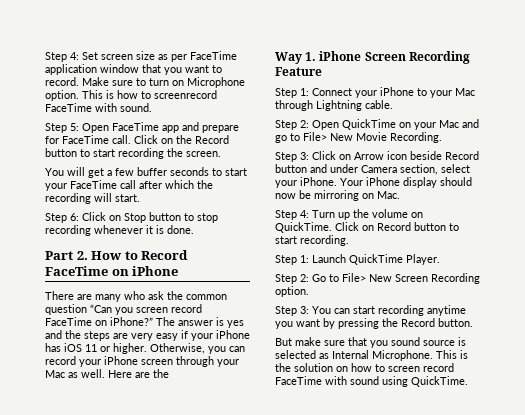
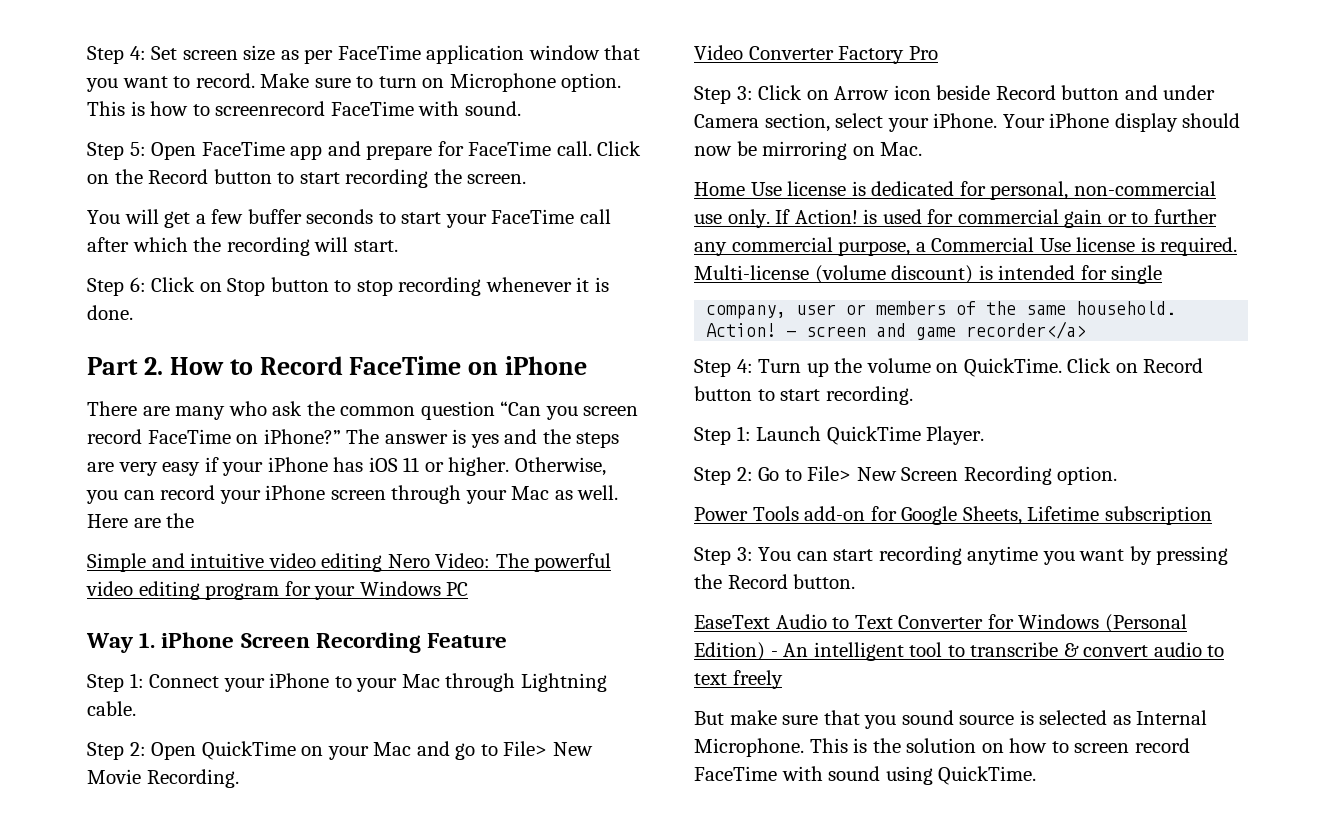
+ Simple and intuitive video editing Nero Video: The powerful video editing program for your Windows PC
+ Video Converter Factory Pro
+ Home Use license is dedicated for personal, non-commercial use only. If Action! is used for commercial gain or to further any commercial purpose, a Commercial Use license is required. Multi-license (volume discount) is intended for single
+ company, user or members of the same household. Action! - screen and game recorder</a>
+ Power Tools add-on for Google Sheets, Lifetime subscription
+ EaseText Audio to Text Converter for Windows (Personal Edition) - An intelligent tool to transcribe & convert audio to text freely

